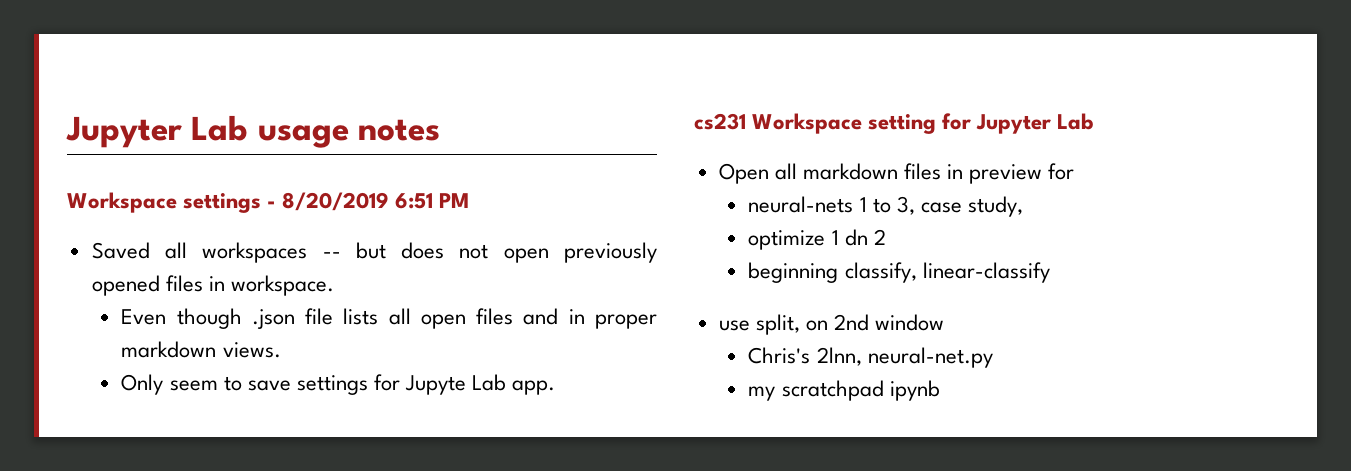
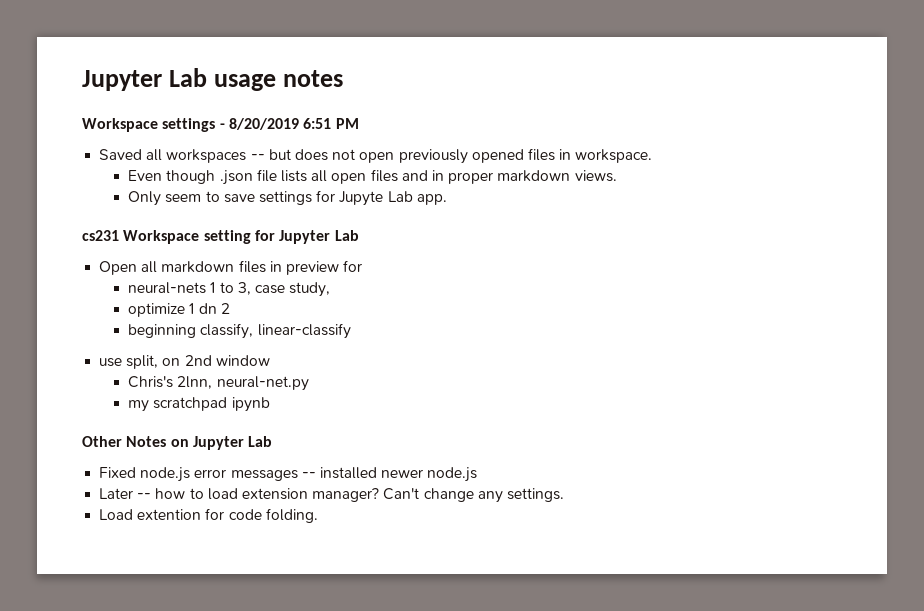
+ Other Notes on Jupyter Lab
+ Fixed node.js error messages -- installed newer node.js
+ Later -- how to load extension manager? Can't change any settings.
+ Load extention for code folding.

